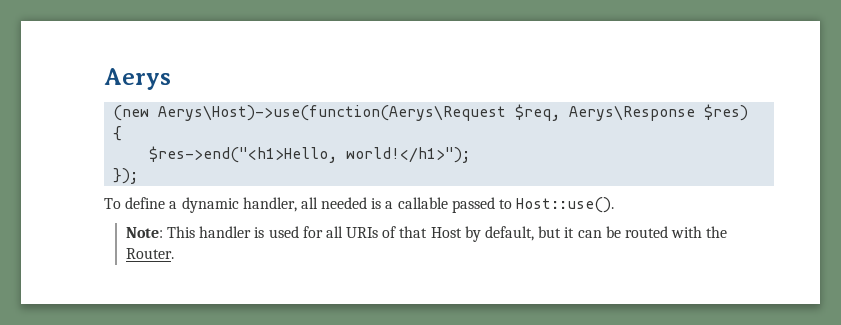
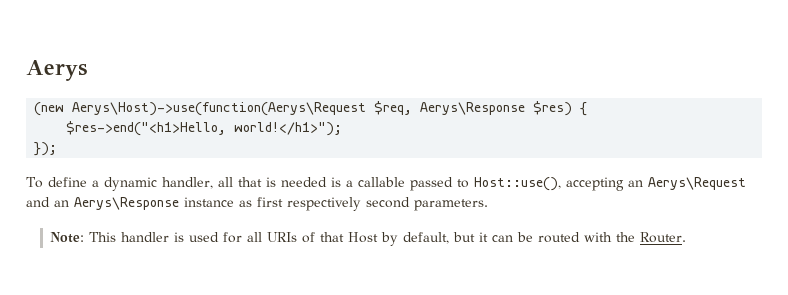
- To define a dynamic handler, all needed is a callable passed to Host::use().
+ To define a dynamic handler, all that is needed is a callable passed to Host::use(), accepting an Aerys\Request and an Aerys\Response instance as first respectively second parameters.

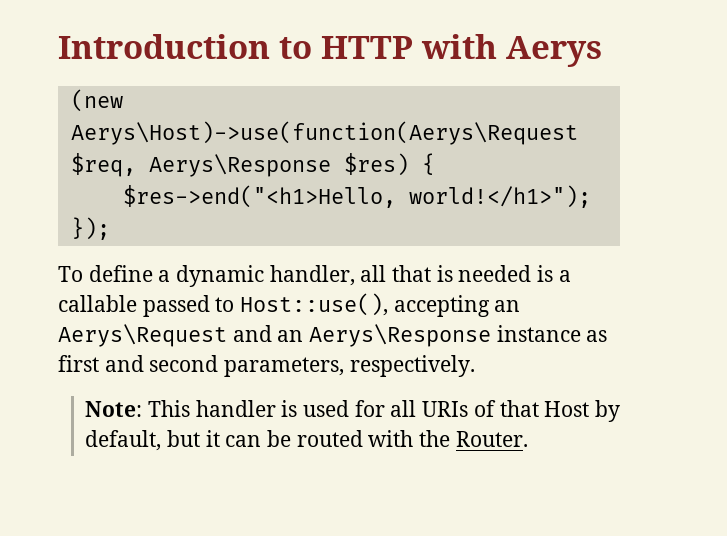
- Aerys
+ Introduction to HTTP with Aerys
- To define a dynamic handler, all that is needed is a callable passed to Host::use(), accepting an Aerys\Request and an Aerys\Response instance as first respectively second parameters.
+ To define a dynamic handler, all that is needed is a callable passed to Host::use(), accepting an Aerys\Request and an Aerys\Response instance as first and second parameters, respectively.

